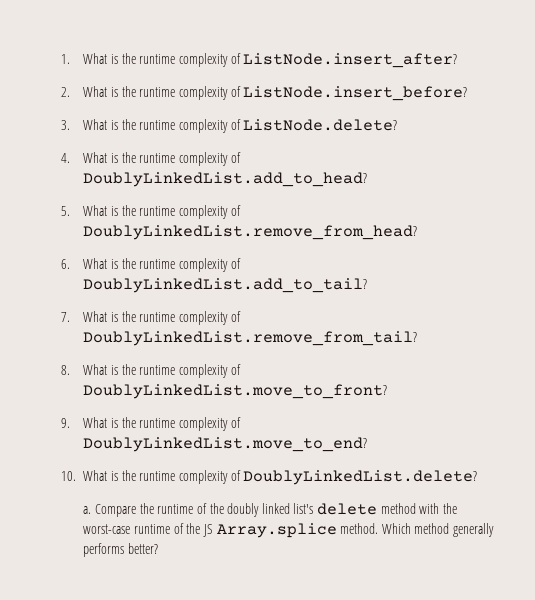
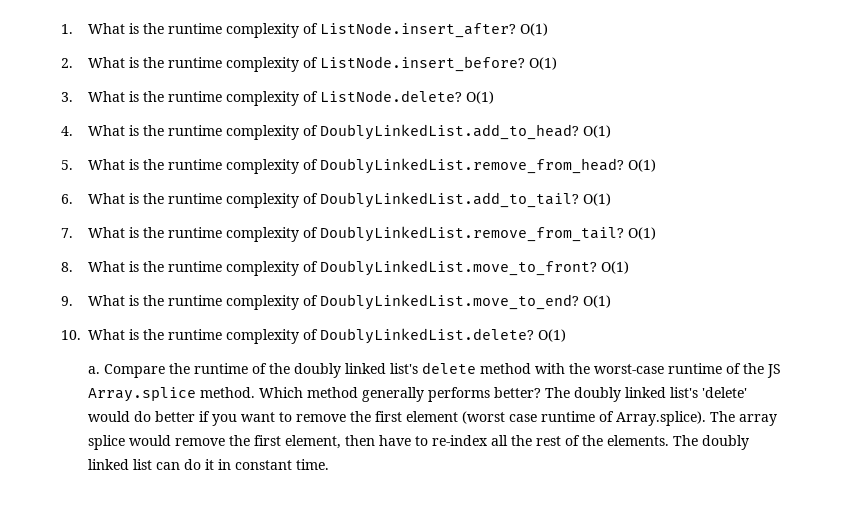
- 1. What is the runtime complexity of ListNode.insert_after?
+ 1. What is the runtime complexity of ListNode.insert_after? O(1)
- 2. What is the runtime complexity of ListNode.insert_before?
+ 2. What is the runtime complexity of ListNode.insert_before? O(1)
- 3. What is the runtime complexity of ListNode.delete?
+ 3. What is the runtime complexity of ListNode.delete? O(1)
- 4. What is the runtime complexity of DoublyLinkedList.add_to_head?
+ 4. What is the runtime complexity of DoublyLinkedList.add_to_head? O(1)
- 5. What is the runtime complexity of DoublyLinkedList.remove_from_head?
+ 5. What is the runtime complexity of DoublyLinkedList.remove_from_head? O(1)
- 6. What is the runtime complexity of DoublyLinkedList.add_to_tail?
+ 6. What is the runtime complexity of DoublyLinkedList.add_to_tail? O(1)
- 7. What is the runtime complexity of DoublyLinkedList.remove_from_tail?
+ 7. What is the runtime complexity of DoublyLinkedList.remove_from_tail? O(1)
- 8. What is the runtime complexity of DoublyLinkedList.move_to_front?
+ 8. What is the runtime complexity of DoublyLinkedList.move_to_front? O(1)
- 9. What is the runtime complexity of DoublyLinkedList.move_to_end?
+ 9. What is the runtime complexity of DoublyLinkedList.move_to_end? O(1)
- 10. What is the runtime complexity of DoublyLinkedList.delete?
+ 10. What is the runtime complexity of DoublyLinkedList.delete? O(1)
+ The doubly linked list's 'delete' would do better if you want to remove the first element (worst case runtime of Array.splice). The array splice would remove the first element, then have to re-index all the rest of the elements. The doubly linked list can do it in constant time.

